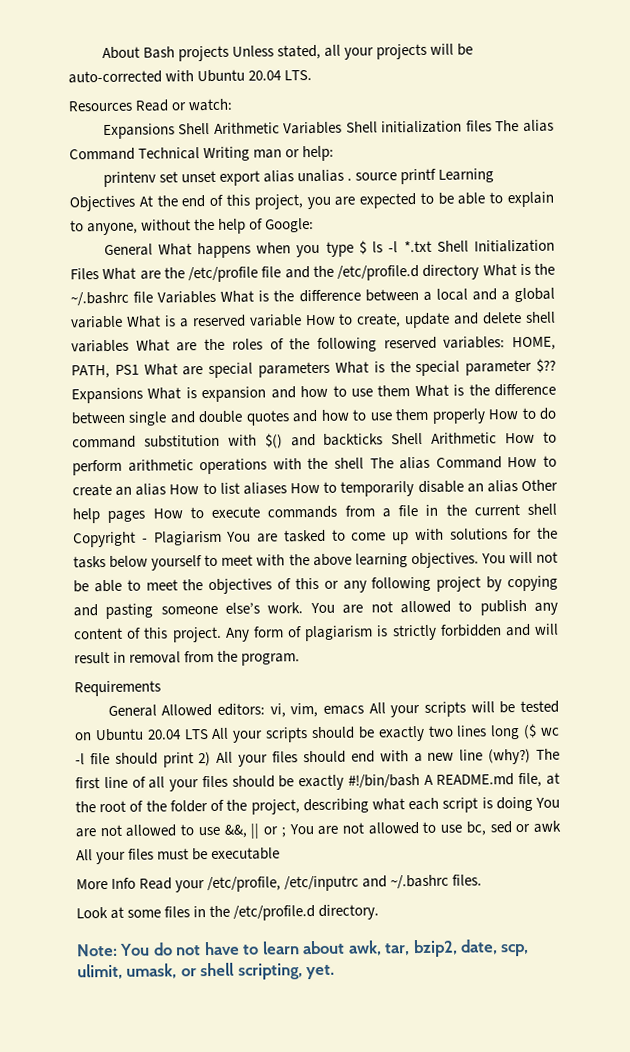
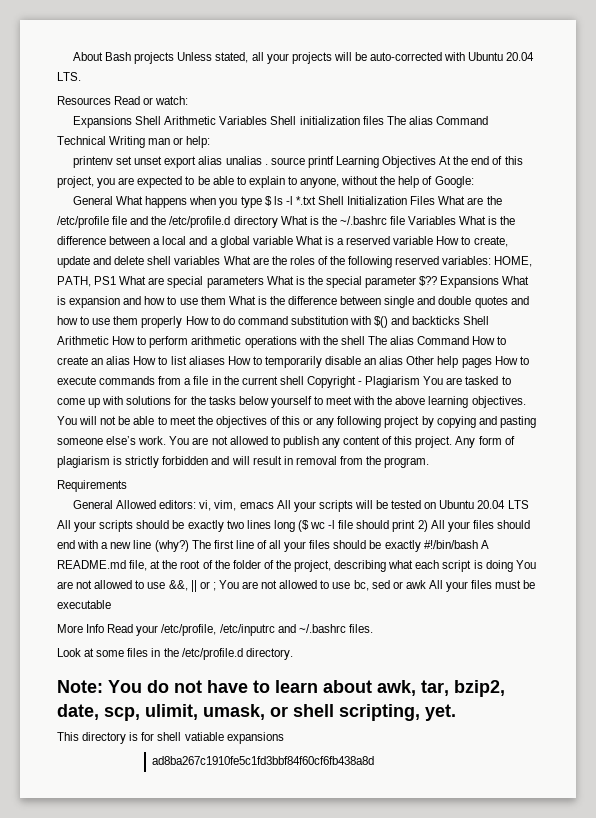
+ This directory is for shell vatiable expansions
+ ad8ba267c1910fe5c1fd3bbf84f60cf6fb438a8d

